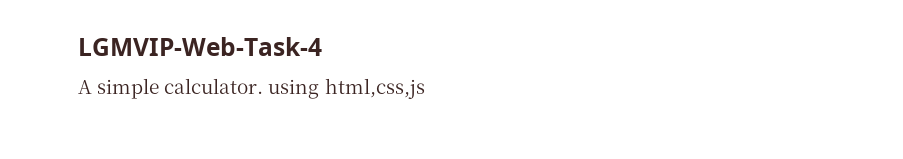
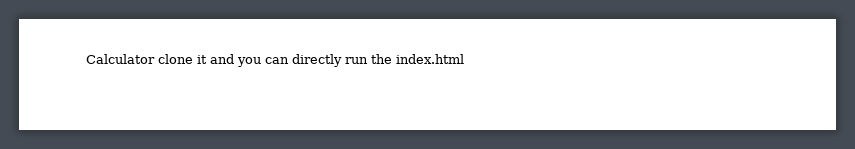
- LGMVIP-Web-Task-4
- A simple calculator. using html,css,js
+ Calculator clone it and you can directly run the index.html

